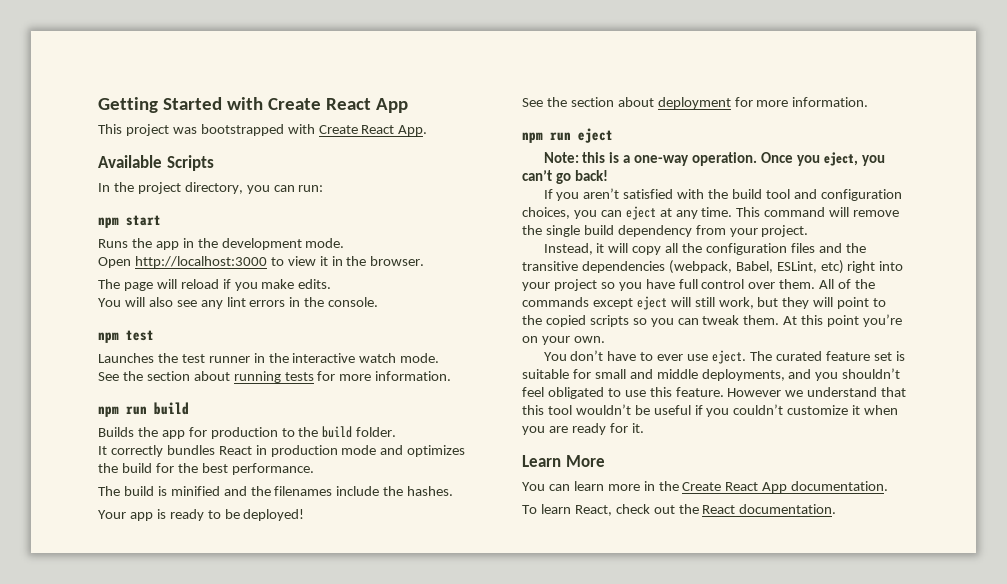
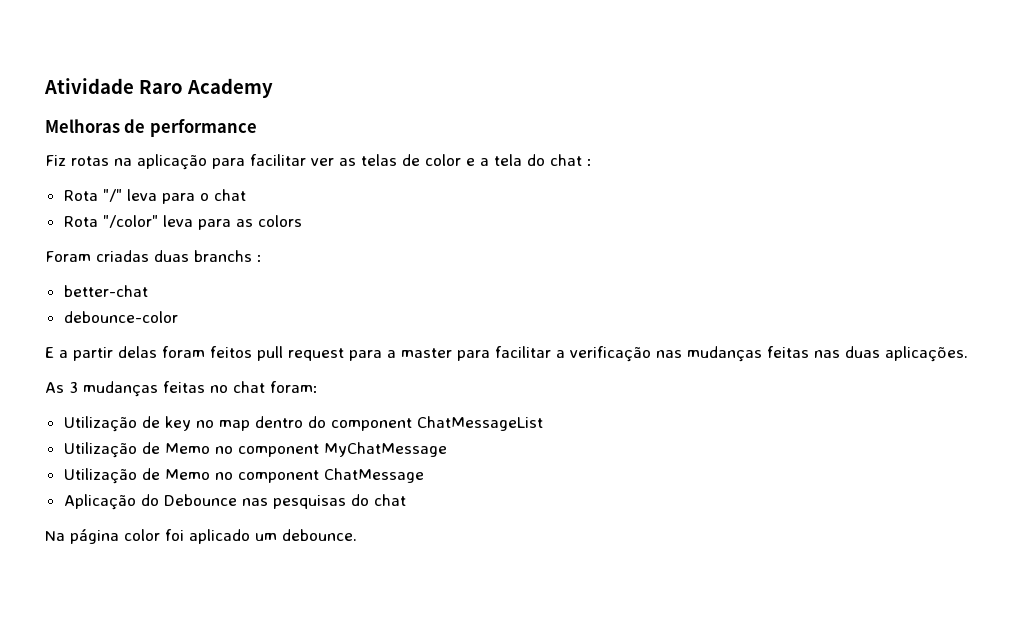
- Getting Started with Create React App
- This project was bootstrapped with Create React App.
- Available Scripts
- In the project directory, you can run:
- npm start
- Runs the app in the development mode.
- Open http://localhost:3000 to view it in the browser.
- The page will reload if you make edits.
- You will also see any lint errors in the console.
- npm test
- Launches the test runner in the interactive watch mode.
- See the section about running tests for more information.
- npm run build
- Builds the app for production to the build folder.
- It correctly bundles React in production mode and optimizes the build for the best performance.
- The build is minified and the filenames include the hashes.
- Your app is ready to be deployed!
- See the section about deployment for more information.
- npm run eject
- Note: this is a one-way operation. Once you eject, you can’t go back!
- If you aren’t satisfied with the build tool and configuration choices, you can eject at any time. This command will remove the single build dependency from your project.
- Instead, it will copy all the configuration files and the transitive dependencies (webpack, Babel, ESLint, etc) right into your project so you have full control over them. All of the commands except eject will still work, but they will point to the copied scripts so you can tweak them. At this point you’re on your own.
- You don’t have to ever use eject. The curated feature set is suitable for small and middle deployments, and you shouldn’t feel obligated to use this feature. However we understand that this tool wouldn’t be useful if you couldn’t customize it when you are ready for it.
- Learn More
- You can learn more in the Create React App documentation.
- To learn React, check out the React documentation.
+ Atividade Raro Academy
+ Melhoras de performance
+ Fiz rotas na aplicação para facilitar ver as telas de color e a tela do chat :
+ Rota "/" leva para o chat
+ Rota "/color" leva para as colors
+ Foram criadas duas branchs :
+ better-chat
+ debounce-color
+ E a partir delas foram feitos pull request para a master para facilitar a verificação nas mudanças feitas nas duas aplicações.
+ As 3 mudanças feitas no chat foram:
+ Utilização de key no map dentro do component ChatMessageList
+ Utilização de Memo no component MyChatMessage
+ Utilização de Memo no component ChatMessage
+ Aplicação do Debounce nas pesquisas do chat
+ Na página color foi aplicado um debounce.

